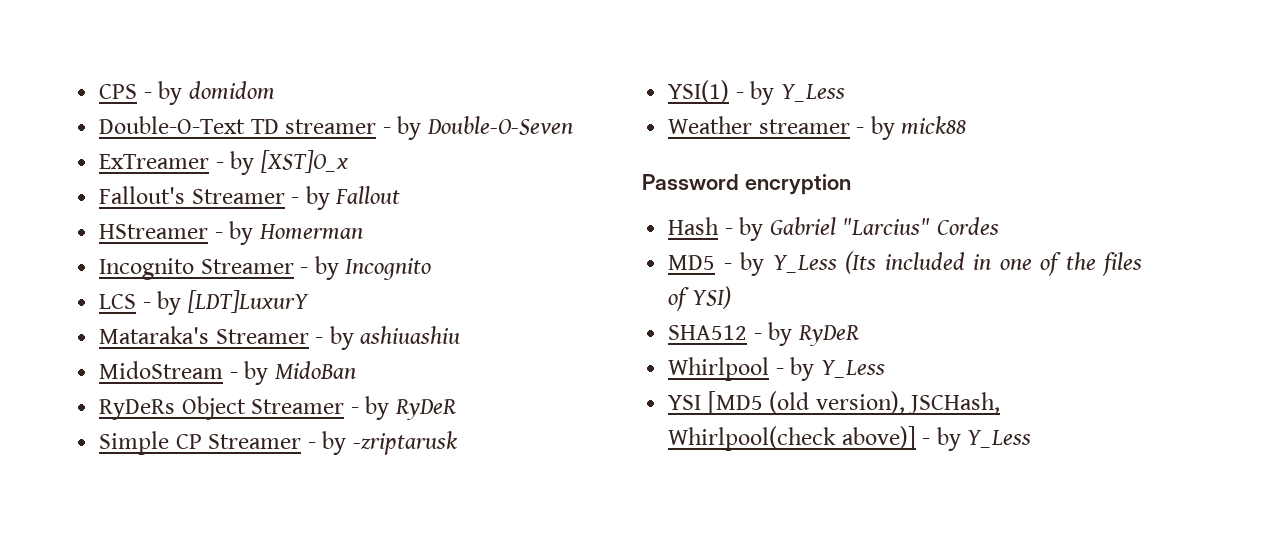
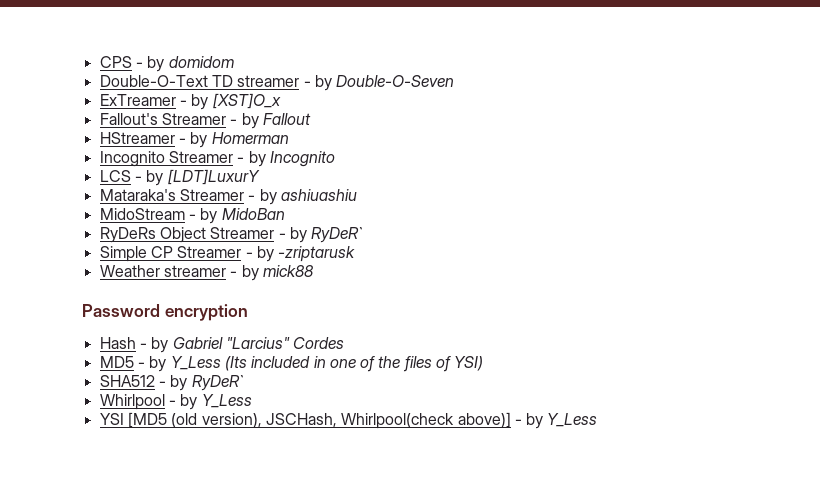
- RyDeRs Object Streamer - by RyDeR
+ RyDeRs Object Streamer - by RyDeR`
- YSI(1) - by Y_Less
- SHA512 - by RyDeR
+ SHA512 - by RyDeR`

